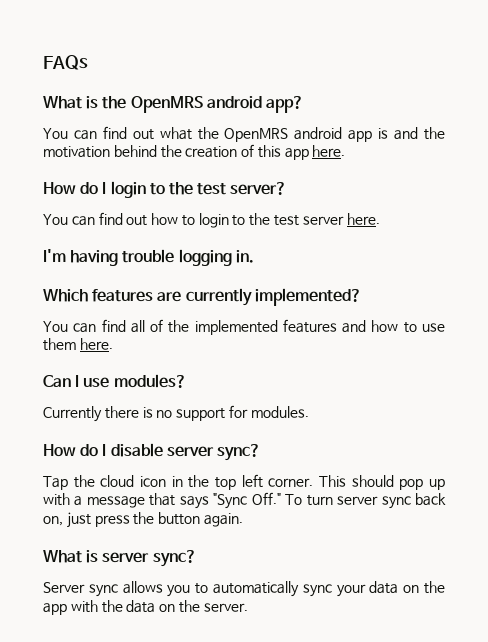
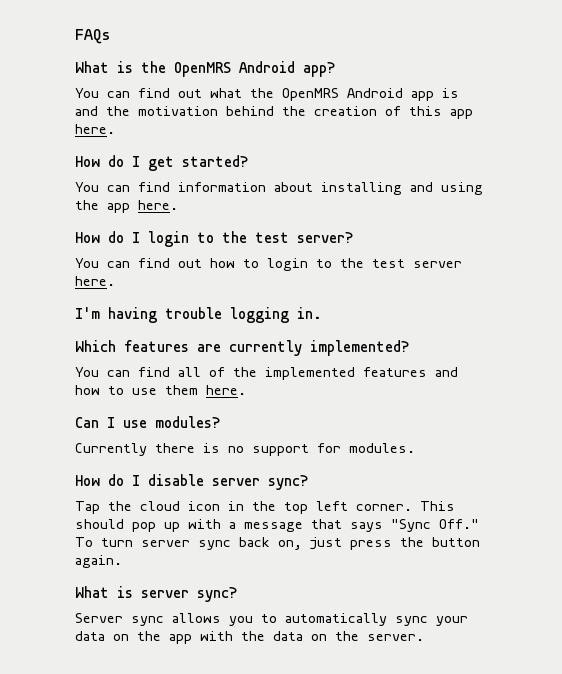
- What is the OpenMRS android app?
+ What is the OpenMRS Android app?
- You can find out what the OpenMRS android app is and the motivation behind the creation of this app here.
+ You can find out what the OpenMRS Android app is and the motivation behind the creation of this app here.
+ How do I get started?
+ You can find information about installing and using the app here.

